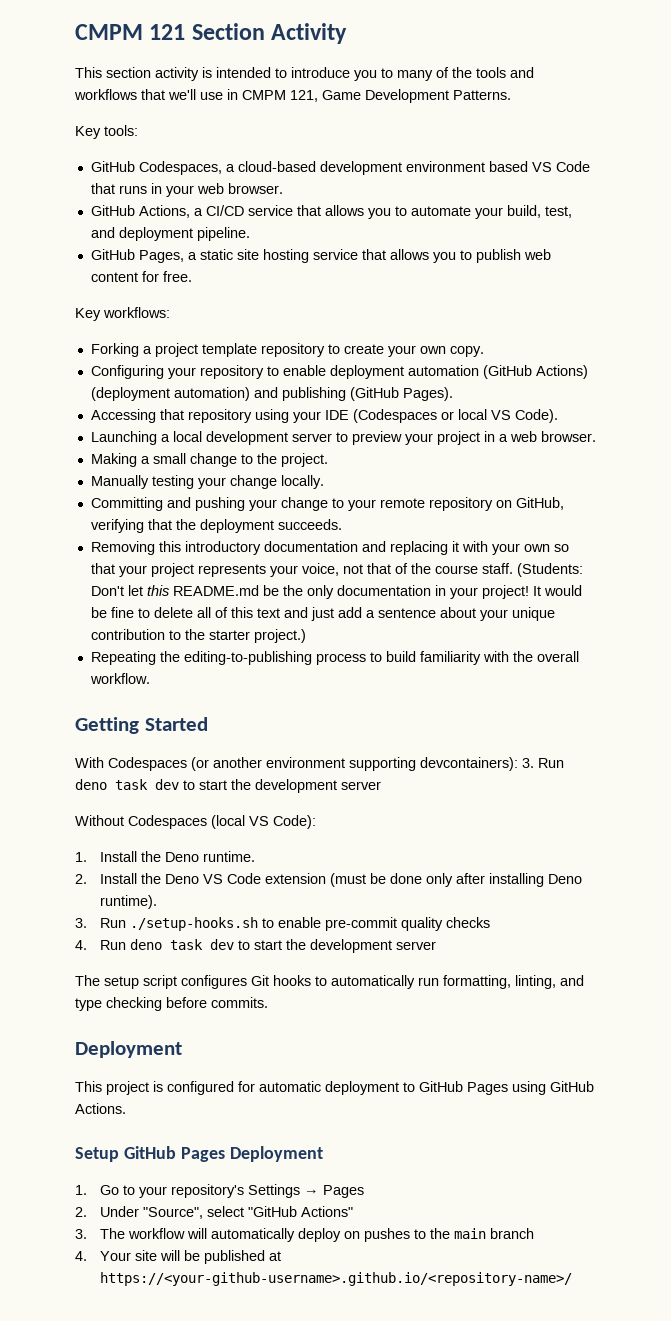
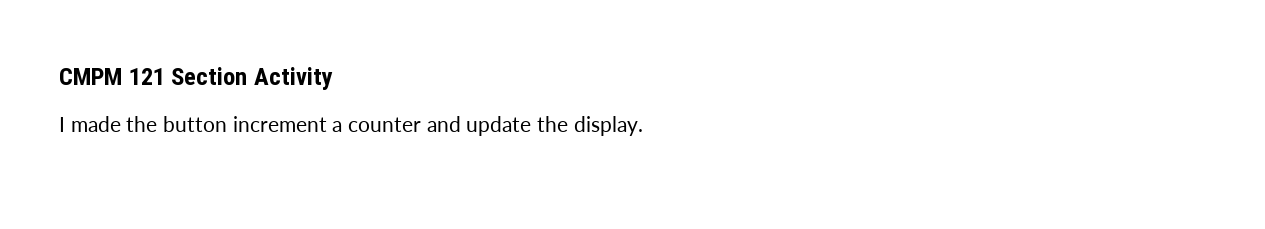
- This section activity is intended to introduce you to many of the tools and workflows that we'll use in CMPM 121, Game Development Patterns.
- Key tools:
- GitHub Codespaces, a cloud-based development environment based VS Code that runs in your web browser.
- GitHub Actions, a CI/CD service that allows you to automate your build, test, and deployment pipeline.
- GitHub Pages, a static site hosting service that allows you to publish web content for free.
- Key workflows:
- Forking a project template repository to create your own copy.
- Configuring your repository to enable deployment automation (GitHub Actions) (deployment automation) and publishing (GitHub Pages).
- Accessing that repository using your IDE (Codespaces or local VS Code).
- Launching a local development server to preview your project in a web browser.
- Making a small change to the project.
- Manually testing your change locally.
- Committing and pushing your change to your remote repository on GitHub, verifying that the deployment succeeds.
- Removing this introductory documentation and replacing it with your own so that your project represents your voice, not that of the course staff. (Students: Don't let this README.md be the only documentation in your project! It would be fine to delete all of this text and just add a sentence about your unique contribution to the starter project.)
- Repeating the editing-to-publishing process to build familiarity with the overall workflow.
- Getting Started
- With Codespaces (or another environment supporting devcontainers): 3. Run deno task dev to start the development server
- Without Codespaces (local VS Code):
- 1. Install the Deno runtime.
- 2. Install the Deno VS Code extension (must be done only after installing Deno runtime).
- 3. Run ./setup-hooks.sh to enable pre-commit quality checks
- 4. Run deno task dev to start the development server
- The setup script configures Git hooks to automatically run formatting, linting, and type checking before commits.
- Deployment
- This project is configured for automatic deployment to GitHub Pages using GitHub Actions.
- Setup GitHub Pages Deployment
- 1. Go to your repository's Settings → Pages
- 2. Under "Source", select "GitHub Actions"
- 3. The workflow will automatically deploy on pushes to the main branch
- 4. Your site will be published at https://<your-github-username>.github.io/<repository-name>/
+ I made the button increment a counter and update the display.

